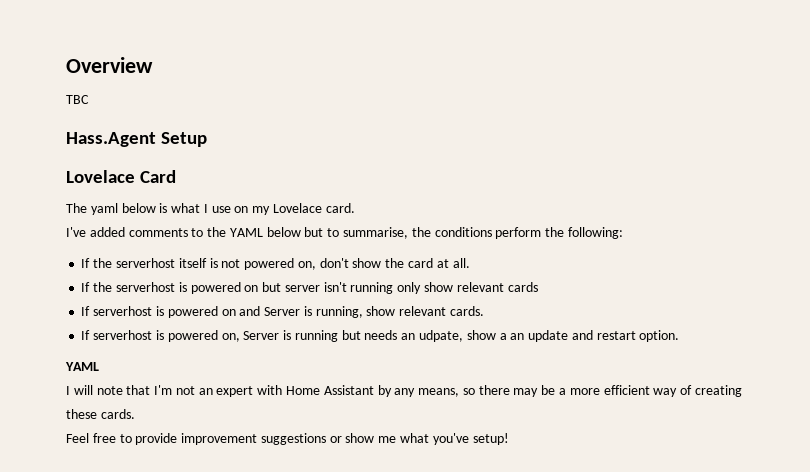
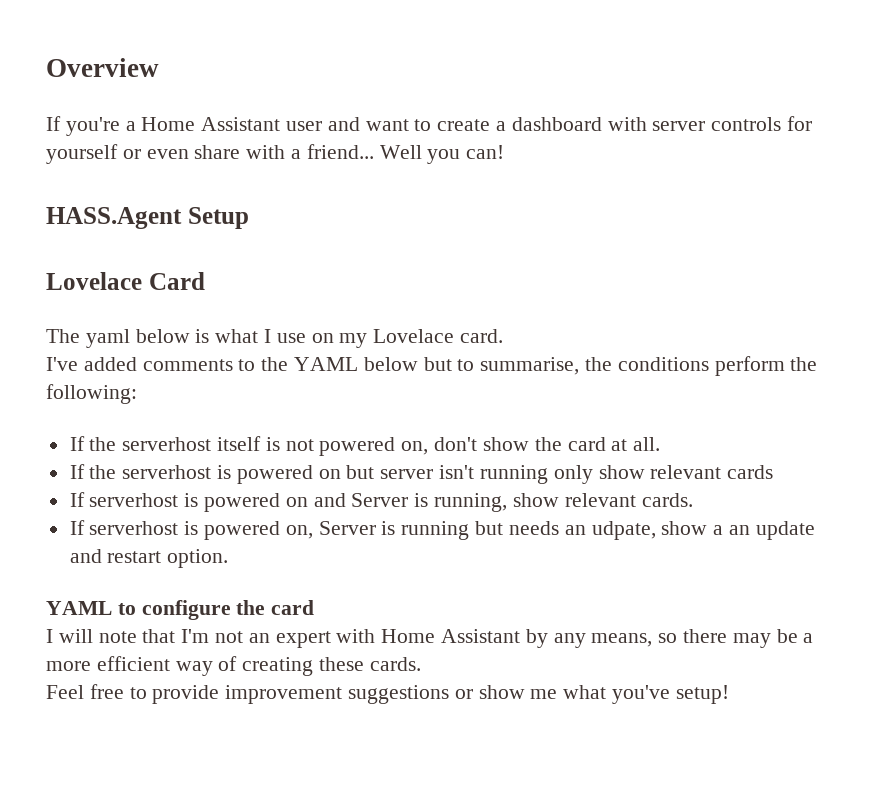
- TBC
- Hass.Agent Setup
+ If you're a Home Assistant user and want to create a dashboard with server controls for yourself or even share with a friend... Well you can!
+ HASS.Agent Setup
  If serverhost is powered on, Server is running but needs an udpate, show a an update and restart option.
- YAML
+ YAML to configure the card

